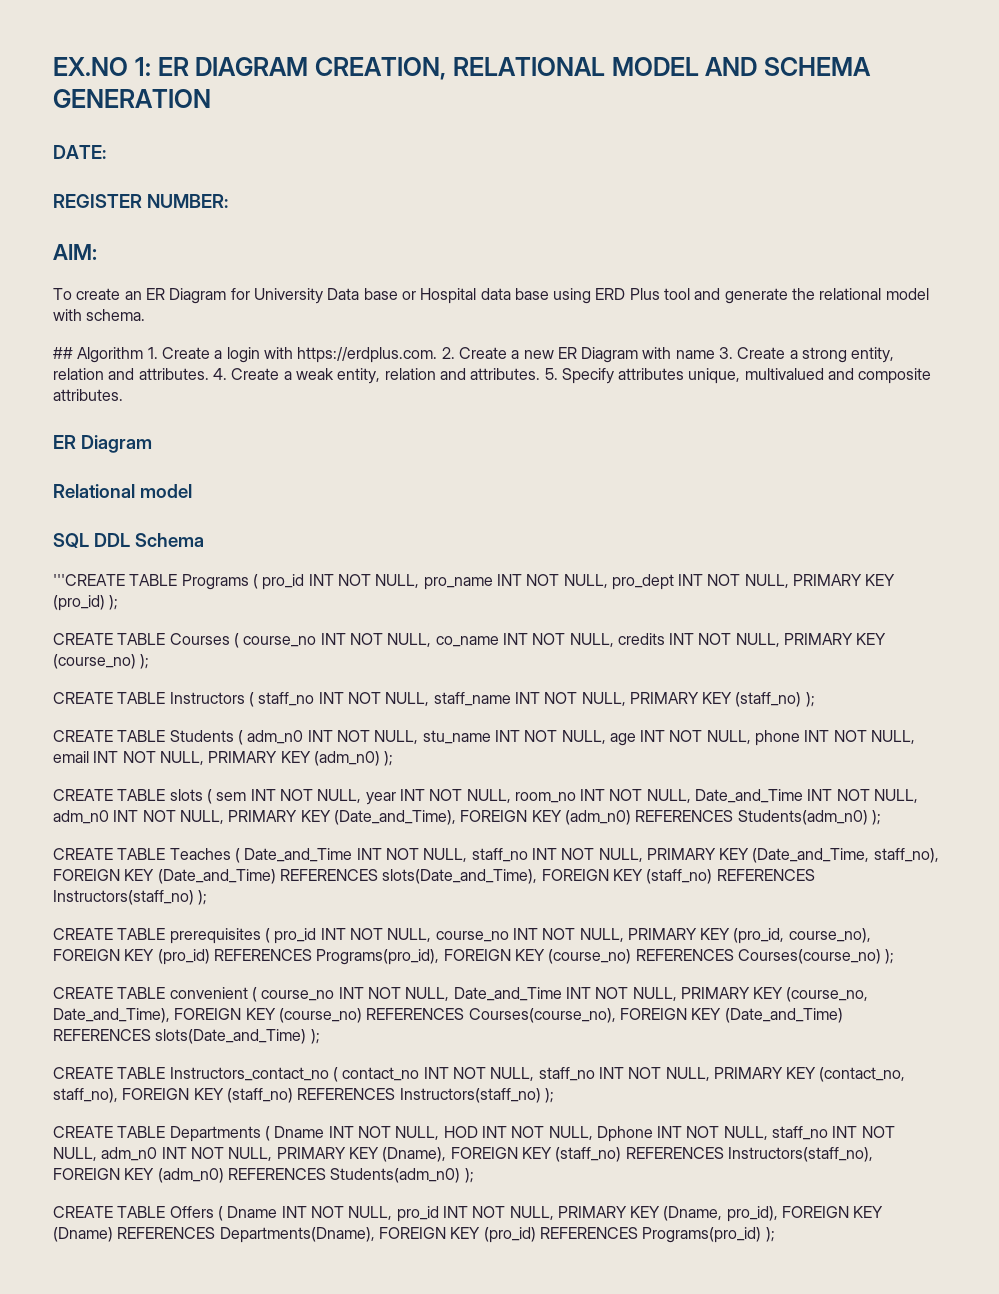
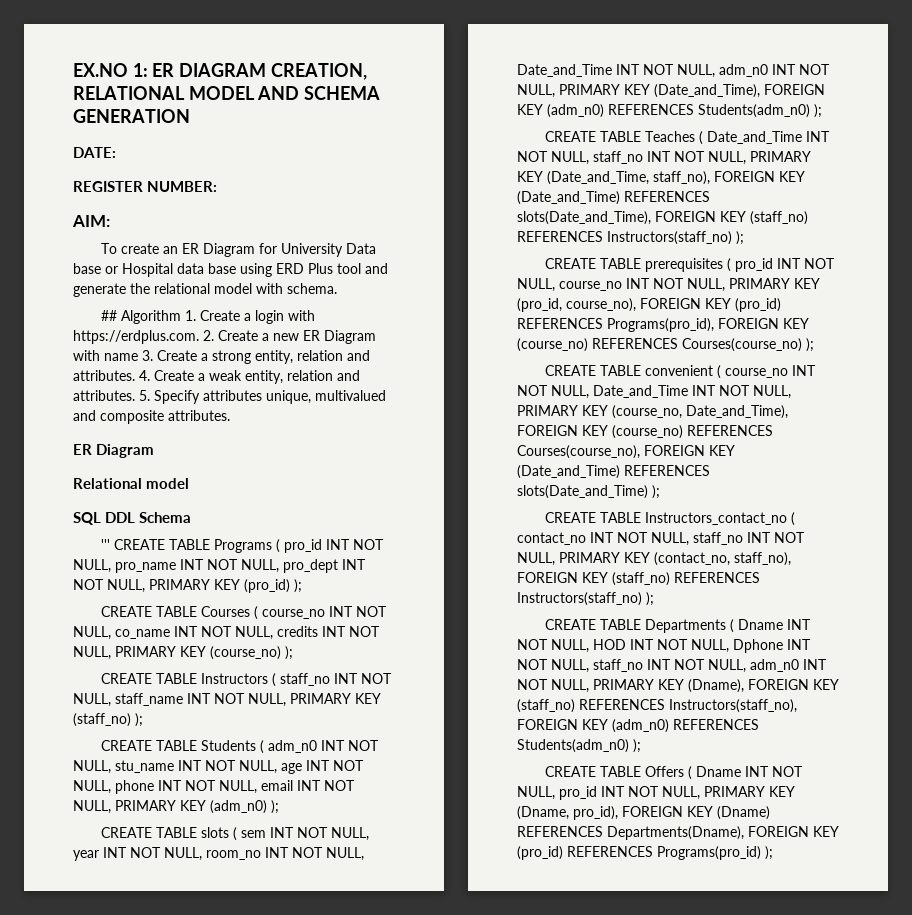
- '''CREATE TABLE Programs ( pro_id INT NOT NULL, pro_name INT NOT NULL, pro_dept INT NOT NULL, PRIMARY KEY (pro_id) );
+ ''' CREATE TABLE Programs ( pro_id INT NOT NULL, pro_name INT NOT NULL, pro_dept INT NOT NULL, PRIMARY KEY (pro_id) );

